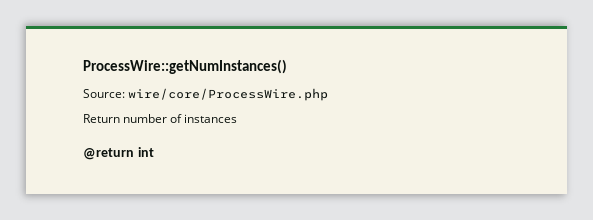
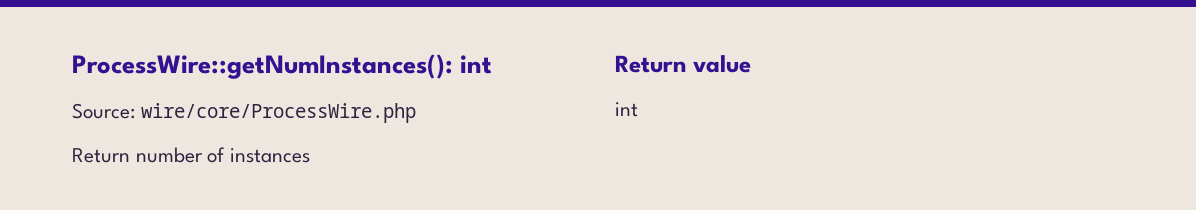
- ProcessWire::getNumInstances()
+ ProcessWire::getNumInstances(): int
- @return int
+ Return value
+ int

